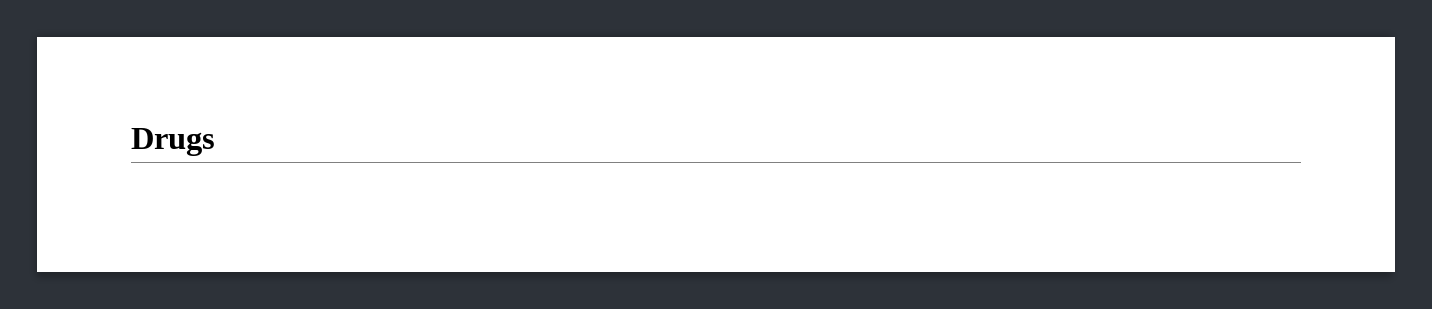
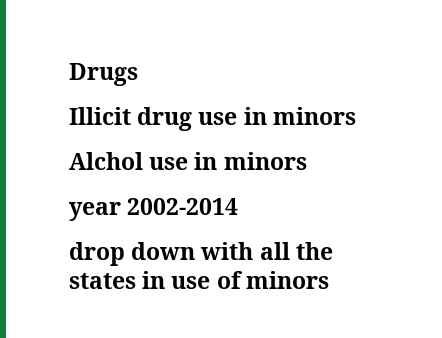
+ Illicit drug use in minors
+ Alchol use in minors
+ year 2002-2014
+ drop down with all the states in use of minors

